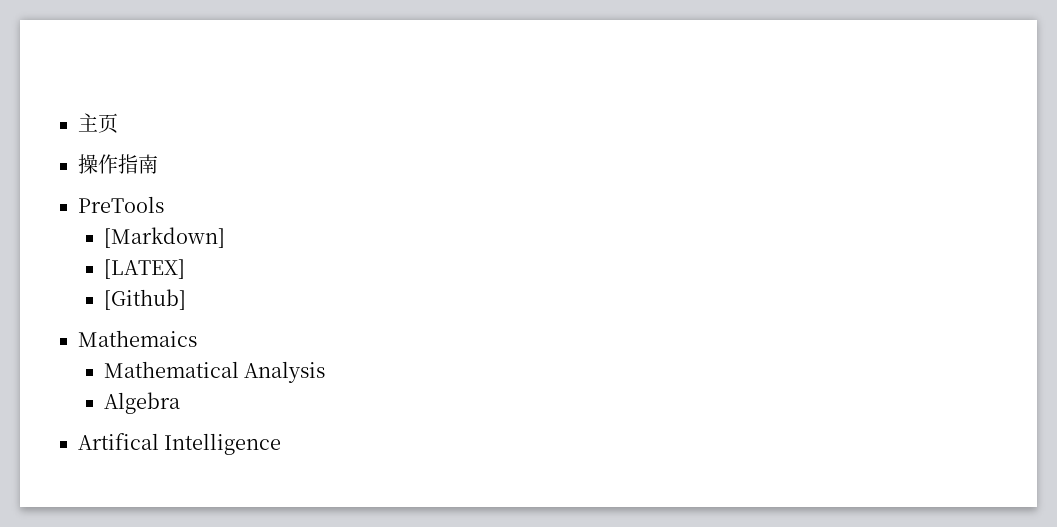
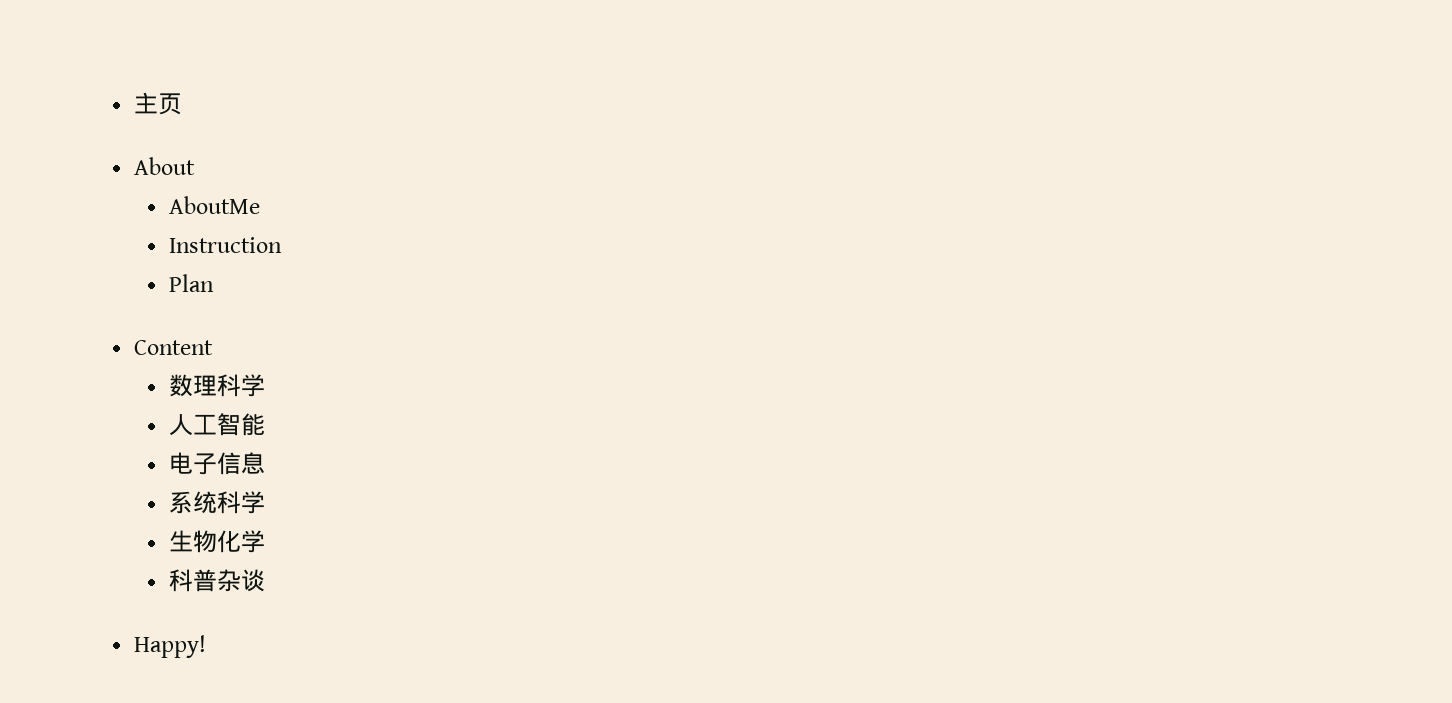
- 操作指南
- PreTools
- [Markdown]
- [LATEX]
- [Github]
- Mathemaics
- Mathematical Analysis
- Algebra
- Artifical Intelligence
+ About
+ AboutMe
+ Instruction
+ Plan
+ Content
+ 数理科学
+ 人工智能
+ 电子信息
+ 系统科学
+ 生物化学
+ 科普杂谈
+ Happy!

